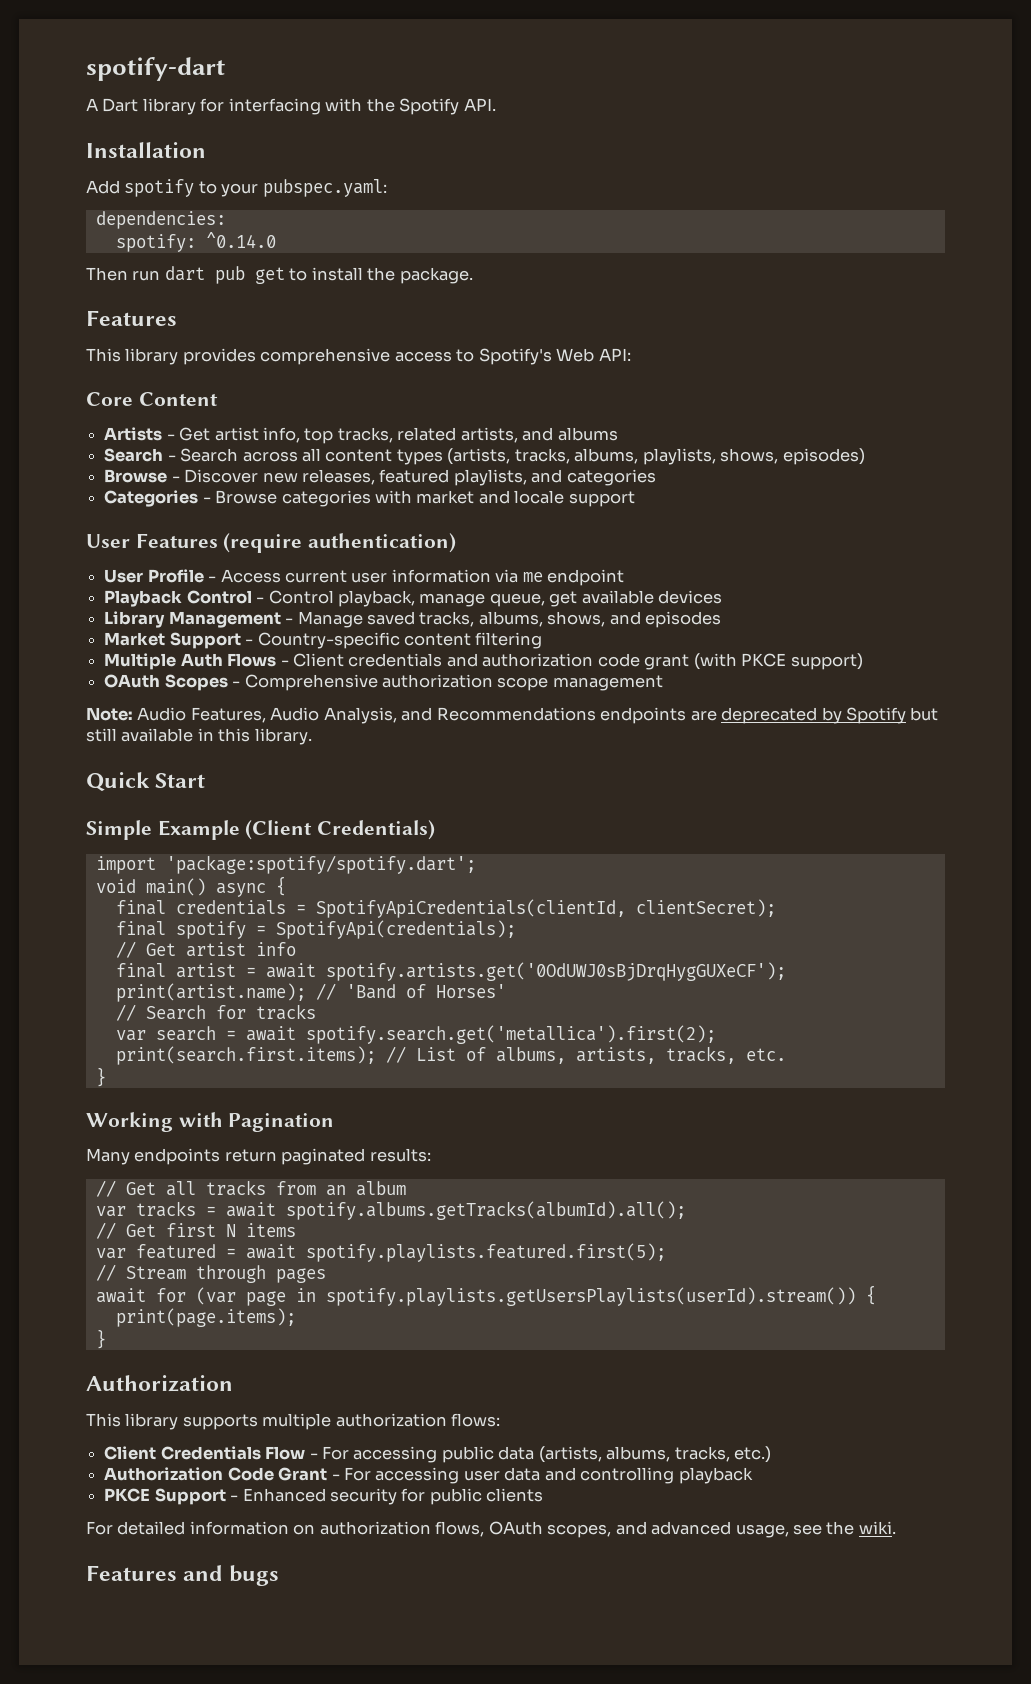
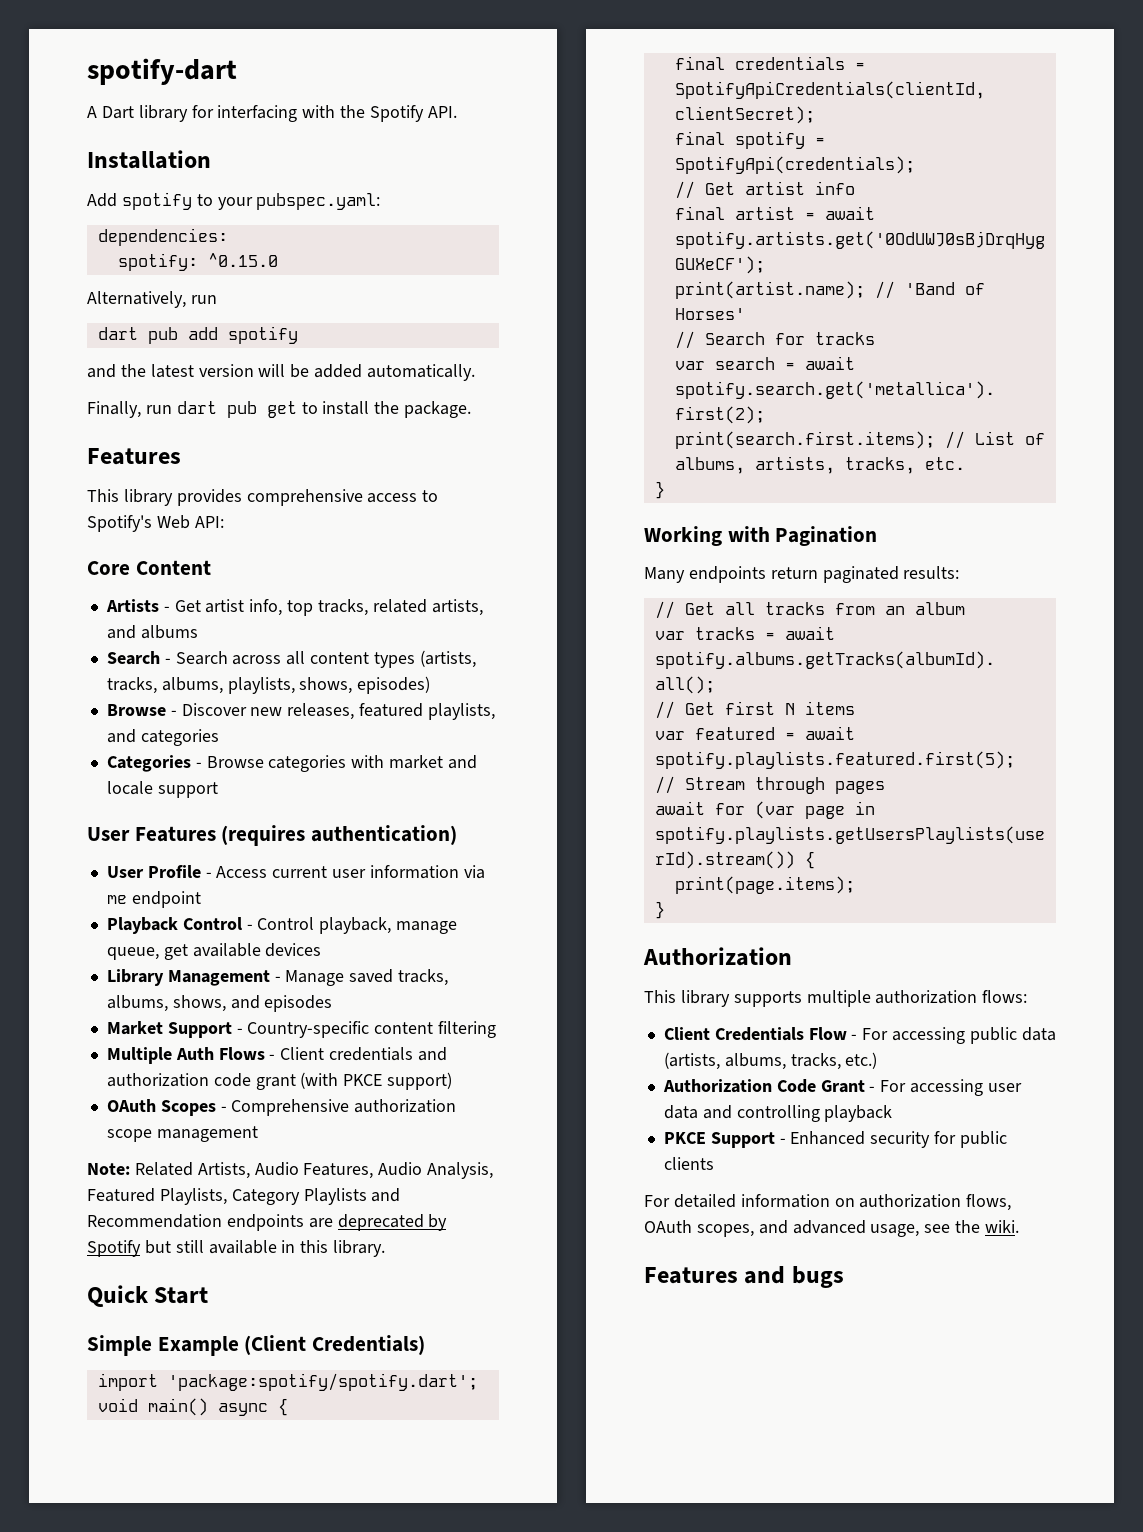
- spotify: ^0.14.0
- Then run dart pub get to install the package.
+ spotify: ^0.15.0
+ Alternatively, run
+ dart pub add spotify
+ and the latest version will be added automatically.
+ Finally, run dart pub get to install the package.
- User Features (require authentication)
+ User Features (requires authentication)
- Note: Audio Features, Audio Analysis, and Recommendations endpoints are deprecated by Spotify but still available in this library.
+ Note: Related Artists, Audio Features, Audio Analysis, Featured Playlists, Category Playlists and Recommendation endpoints are deprecated by Spotify but still available in this library.

